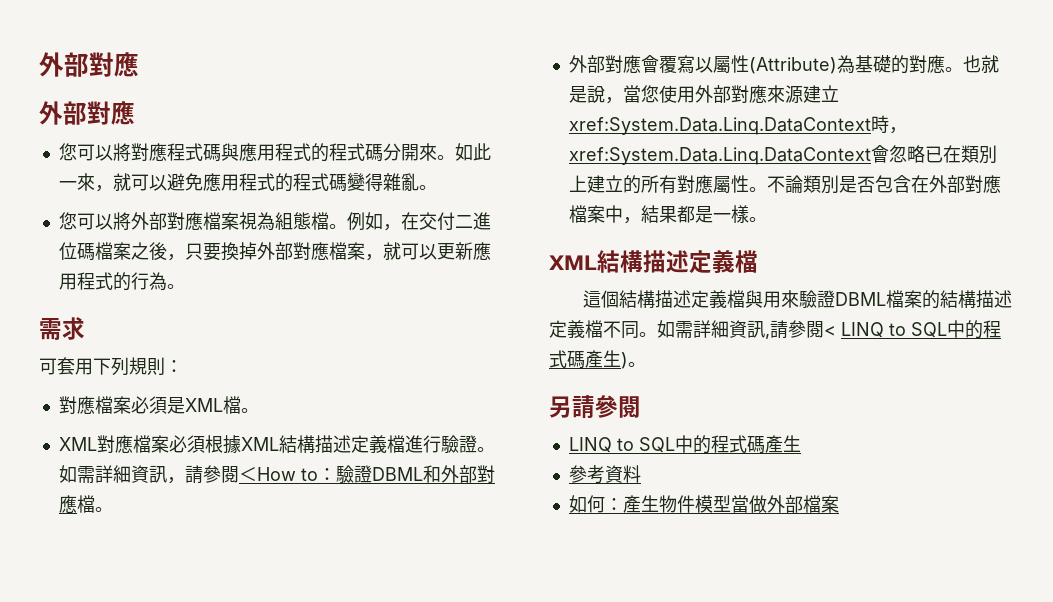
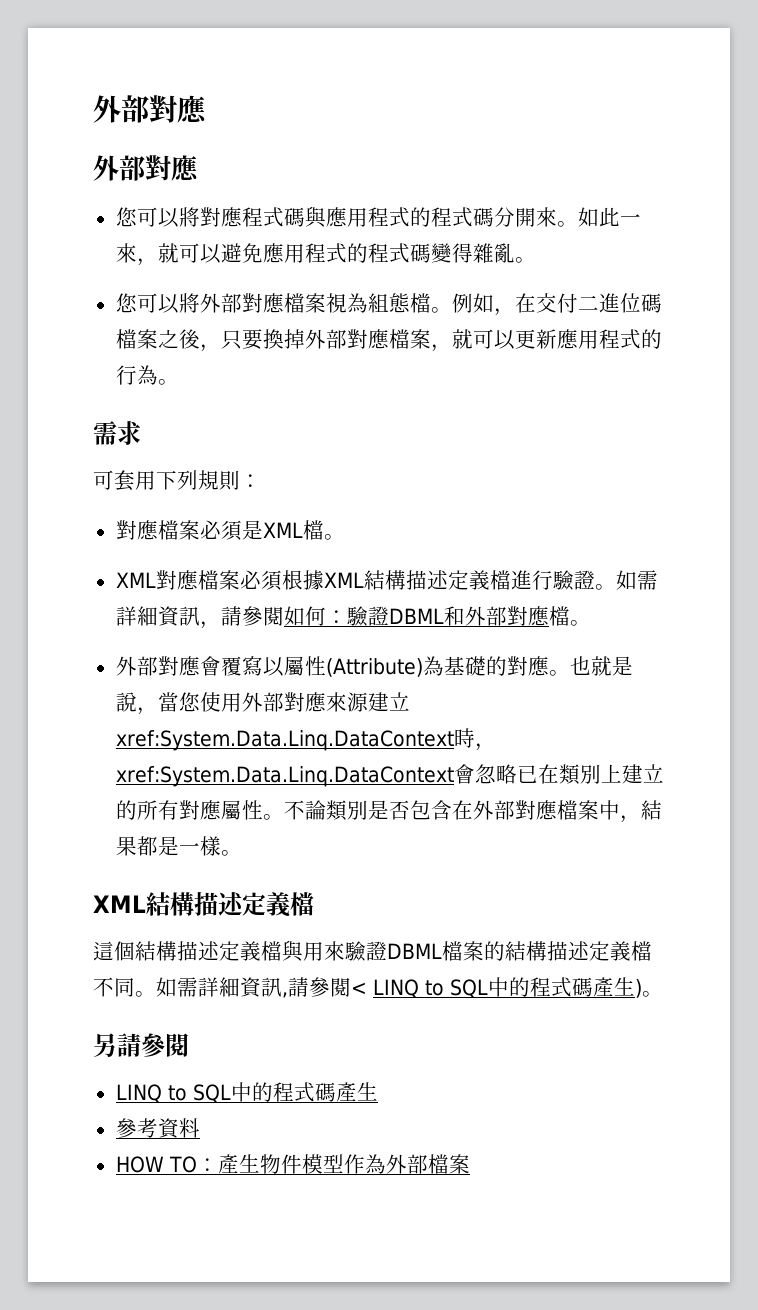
- 如需詳細資訊，請參閱＜How to：驗證DBML和外部對應檔。
+ 如需詳細資訊，請參閱如何：驗證DBML和外部對應檔。
- 如何：產生物件模型當做外部檔案
+ HOW TO：產生物件模型作為外部檔案

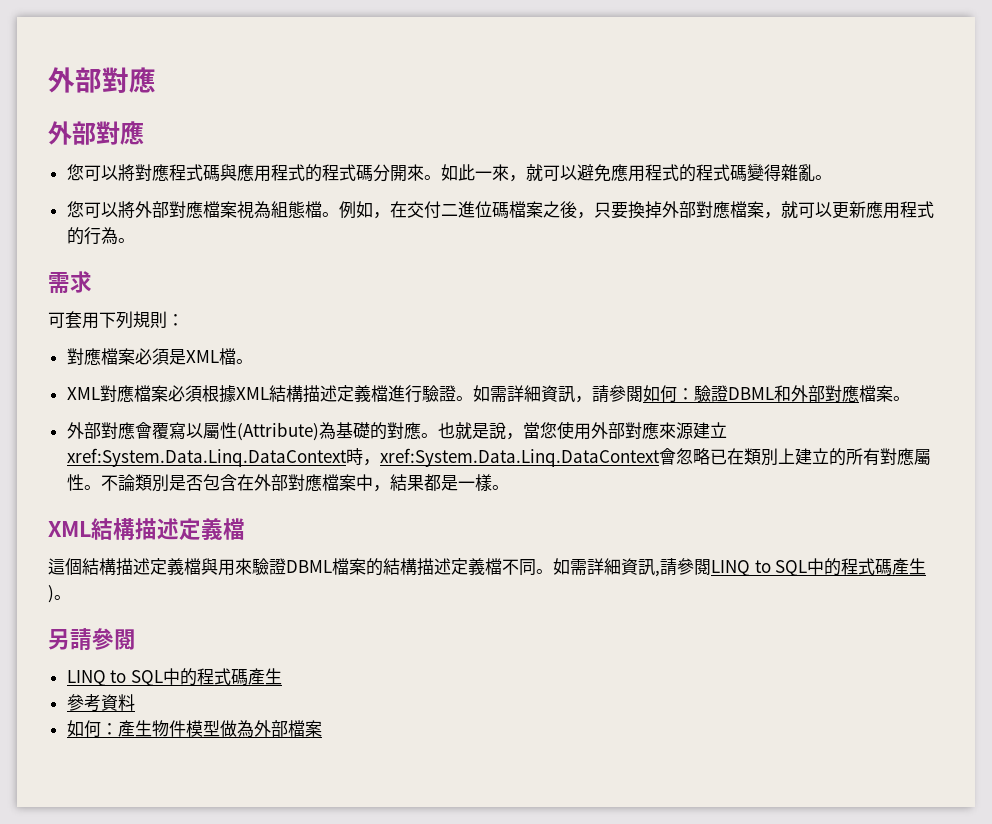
- 如需詳細資訊，請參閱如何：驗證DBML和外部對應檔。
+ 如需詳細資訊，請參閱如何：驗證DBML和外部對應檔案。
- 如需詳細資訊,請參閱< LINQ to SQL中的程式碼產生)。
+ 如需詳細資訊,請參閱LINQ to SQL中的程式碼產生)。
- HOW TO：產生物件模型作為外部檔案
+ 如何：產生物件模型做為外部檔案

